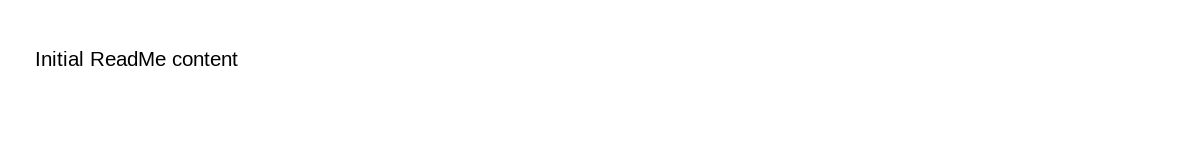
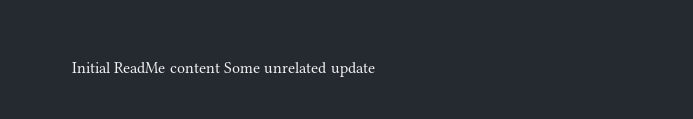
- Initial ReadMe content
+ Initial ReadMe content Some unrelated update

